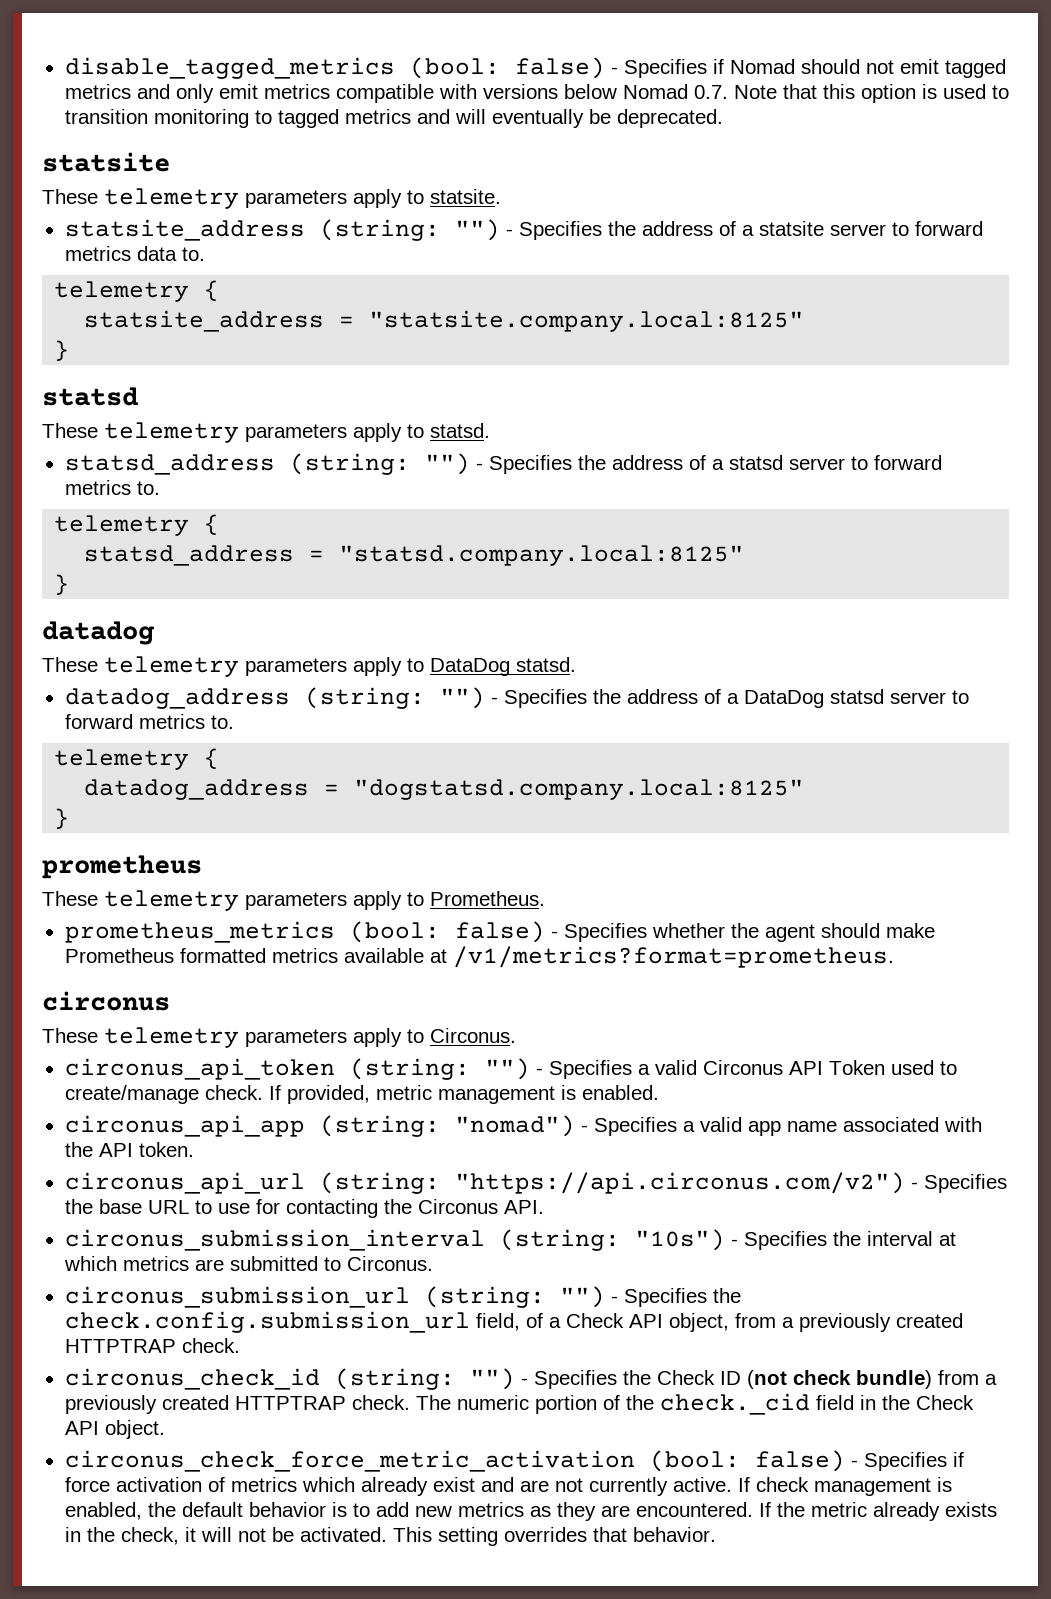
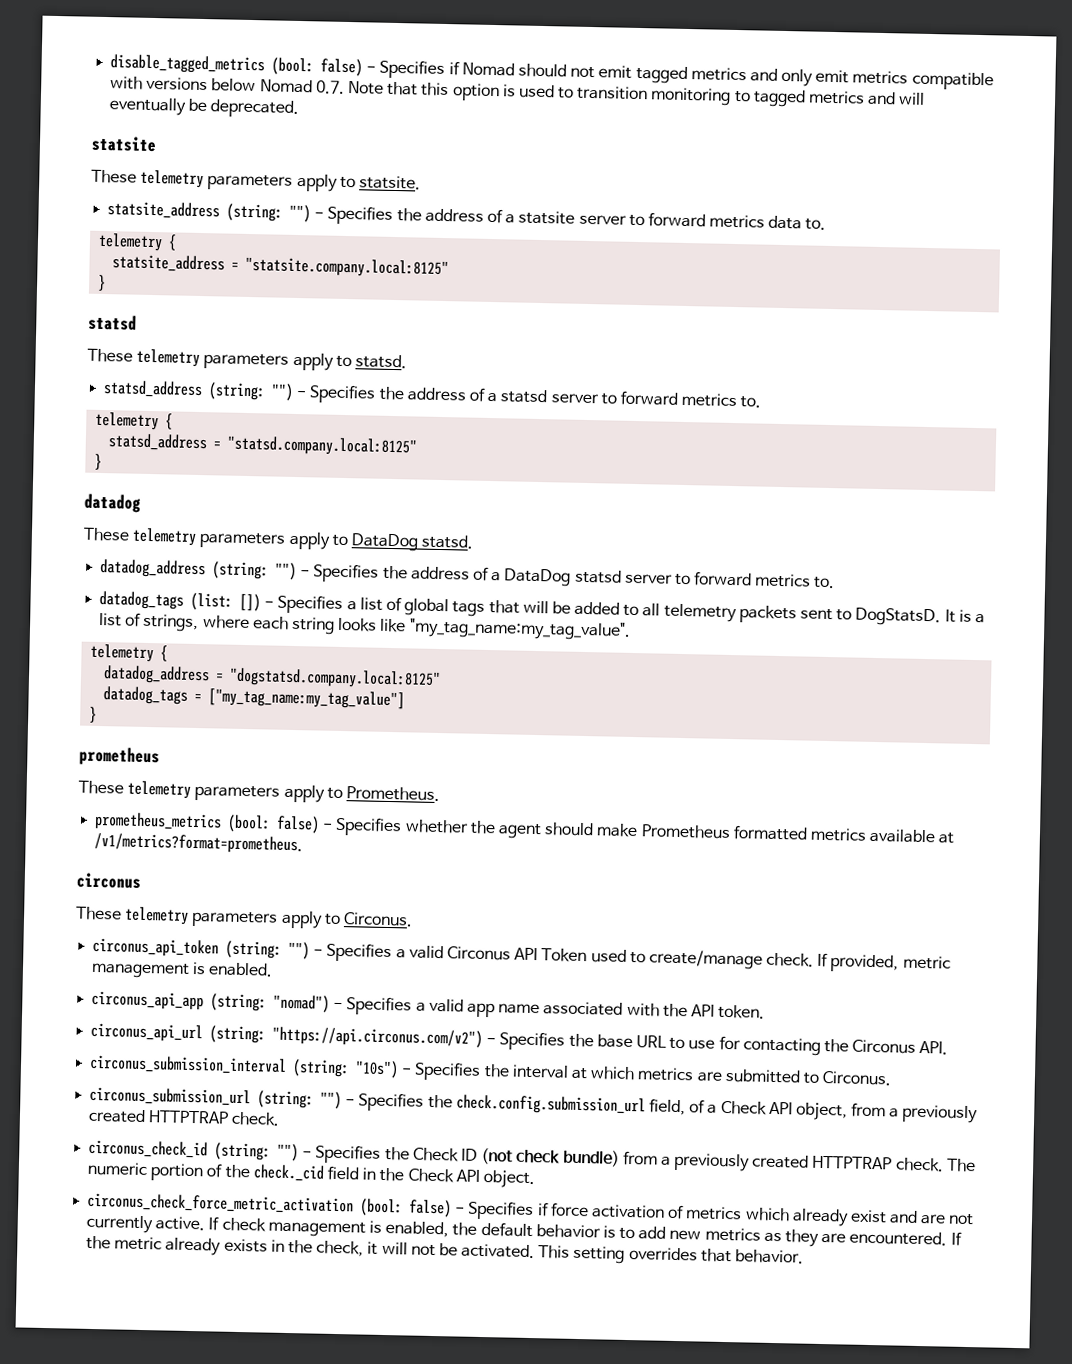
+ datadog_tags (list: []) - Specifies a list of global tags that will be added to all telemetry packets sent to DogStatsD. It is a list of strings, where each string looks like "my_tag_name:my_tag_value".
+ datadog_tags = ["my_tag_name:my_tag_value"]

